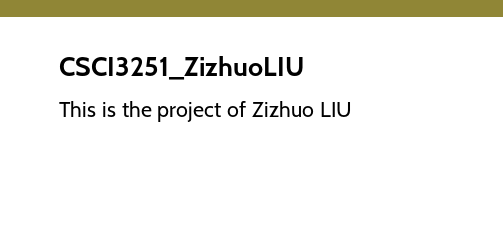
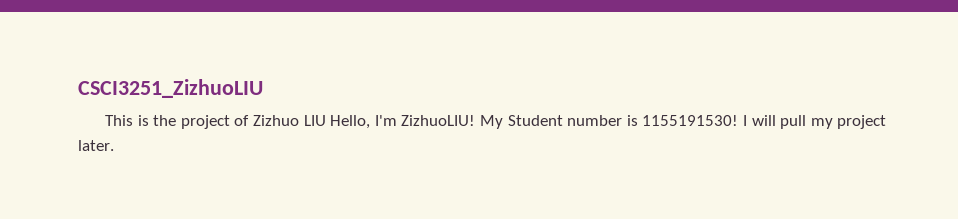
- This is the project of Zizhuo LIU
+ This is the project of Zizhuo LIU Hello, I'm ZizhuoLIU! My Student number is 1155191530! I will pull my project later.

